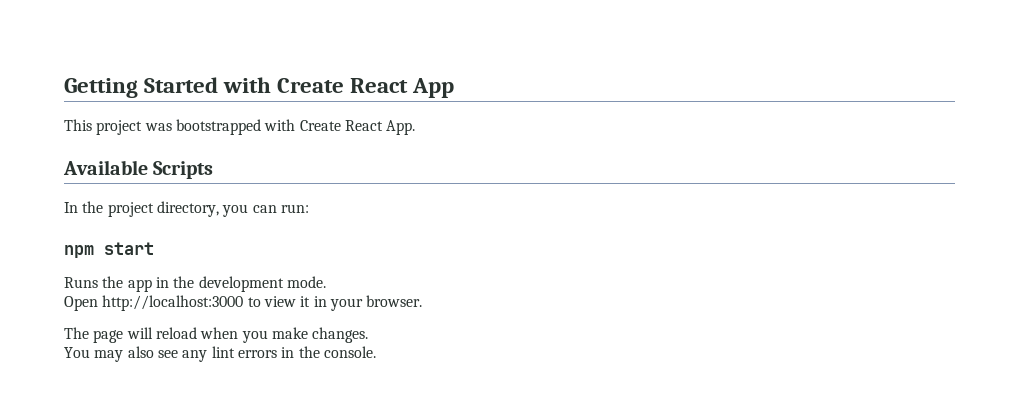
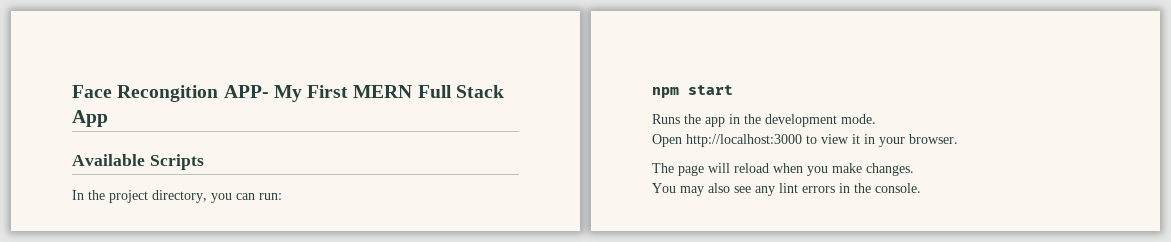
- Getting Started with Create React App
- This project was bootstrapped with Create React App.
+ Face Recongition APP- My First MERN Full Stack App

